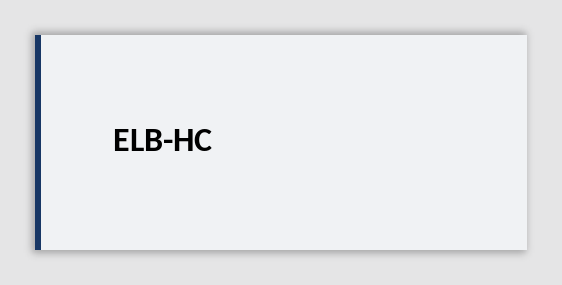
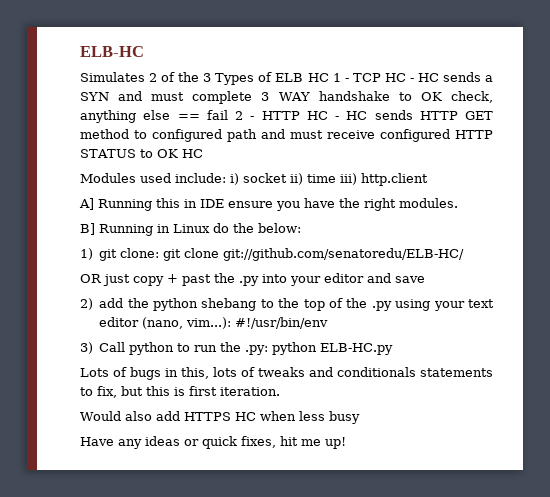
+ Simulates 2 of the 3 Types of ELB HC 1 - TCP HC - HC sends a SYN and must complete 3 WAY handshake to OK check, anything else == fail 2 - HTTP HC - HC sends HTTP GET method to configured path and must receive configured HTTP STATUS to OK HC
+ Modules used include: i) socket ii) time iii) http.client
+ A] Running this in IDE ensure you have the right modules.
+ B] Running in Linux do the below:
+ 1) git clone: git clone git://github.com/senatoredu/ELB-HC/
+ OR just copy + past the .py into your editor and save
+ 2) add the python shebang to the top of the .py using your text editor (nano, vim...): #!/usr/bin/env
+ 3) Call python to run the .py: python ELB-HC.py
+ Lots of bugs in this, lots of tweaks and conditionals statements to fix, but this is first iteration.
+ Would also add HTTPS HC when less busy
+ Have any ideas or quick fixes, hit me up!

